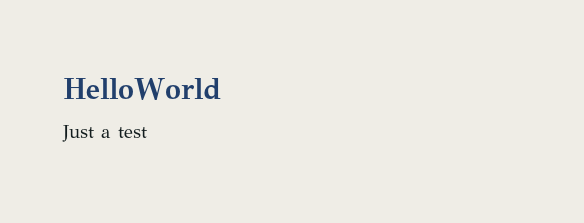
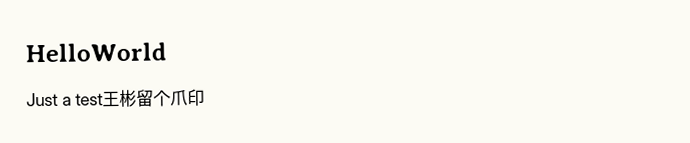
- Just a test
+ Just a test王彬留个爪印

